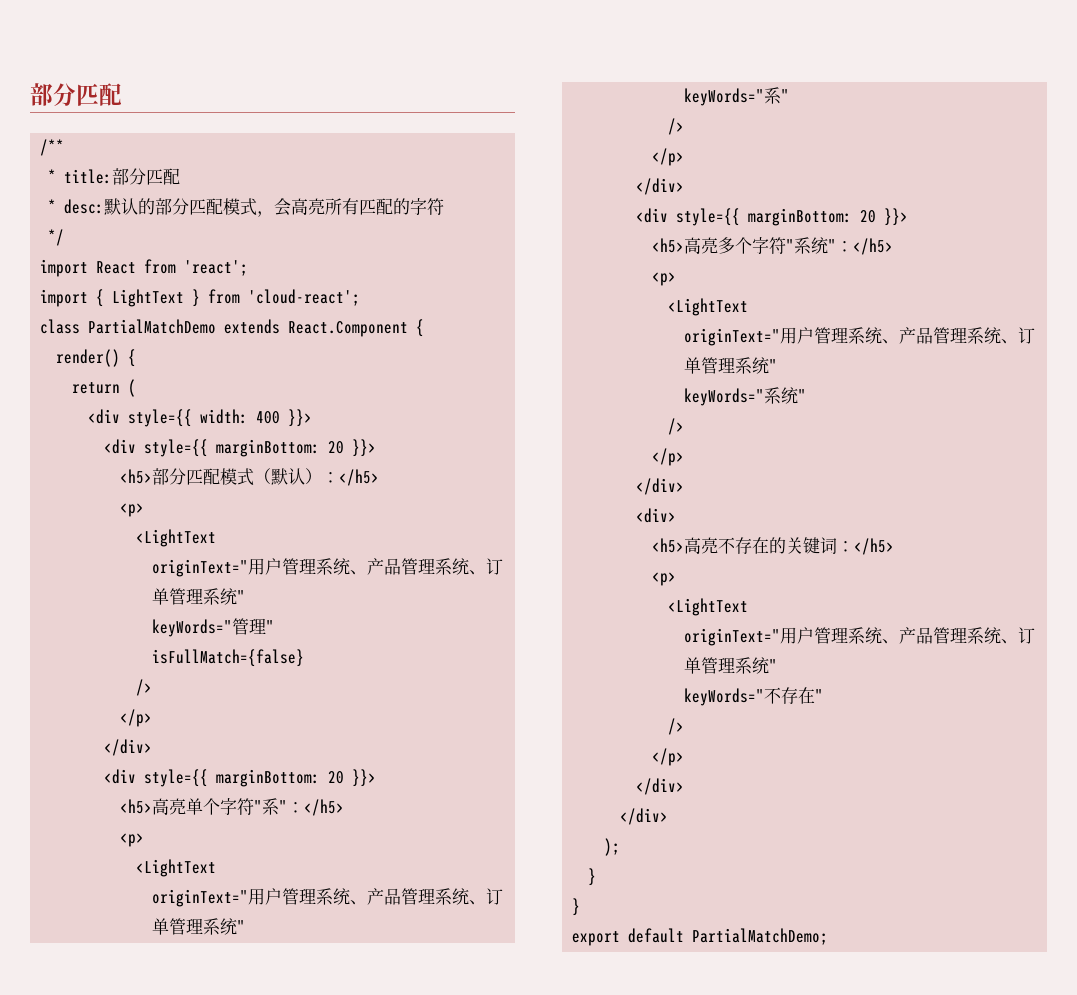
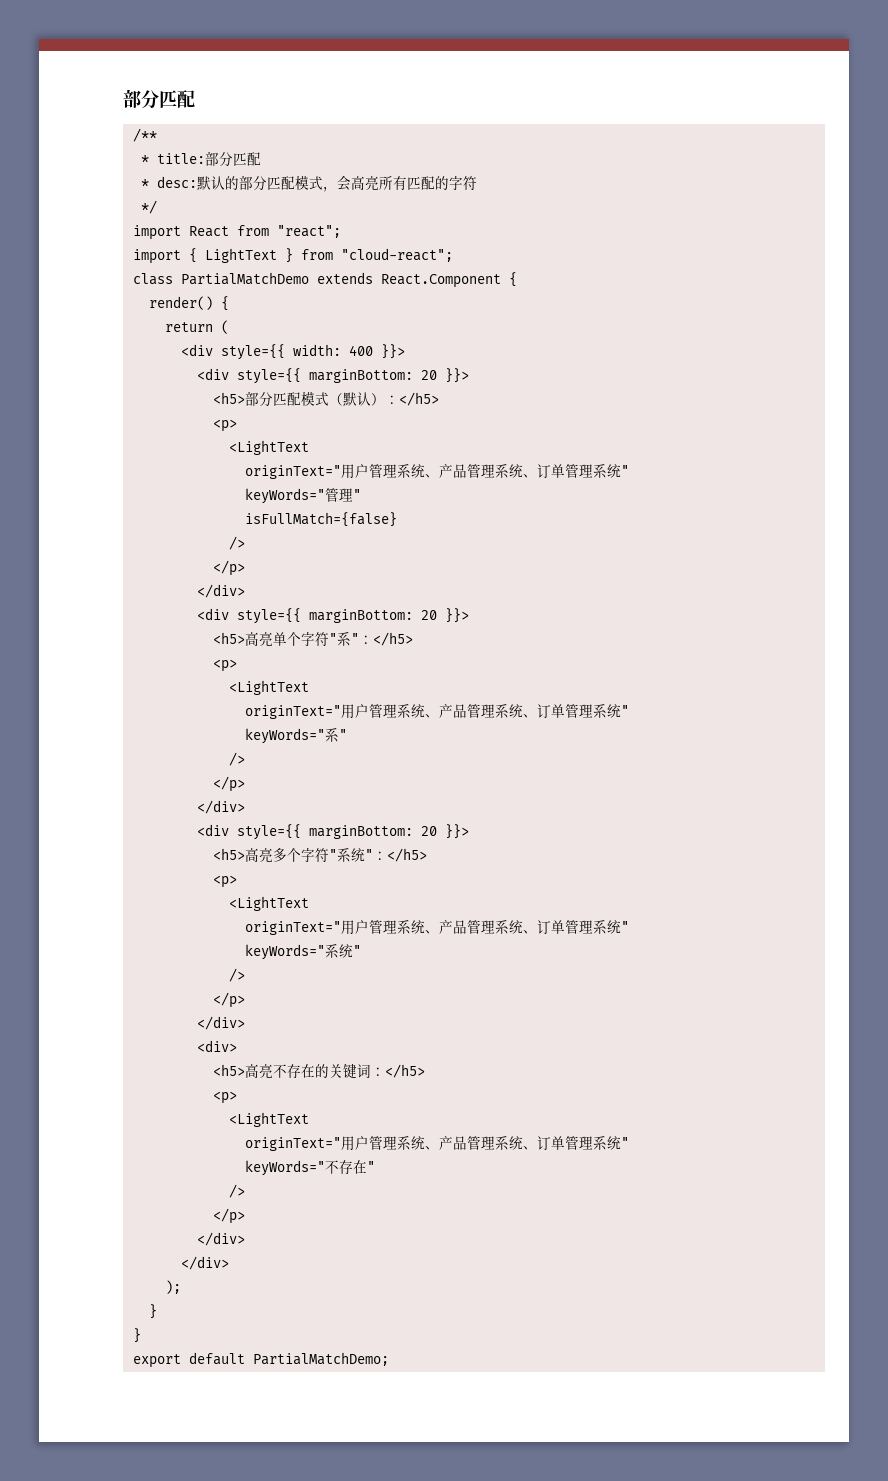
- import React from 'react';
+ import React from "react";
- import { LightText } from 'cloud-react';
+ import { LightText } from "cloud-react";

